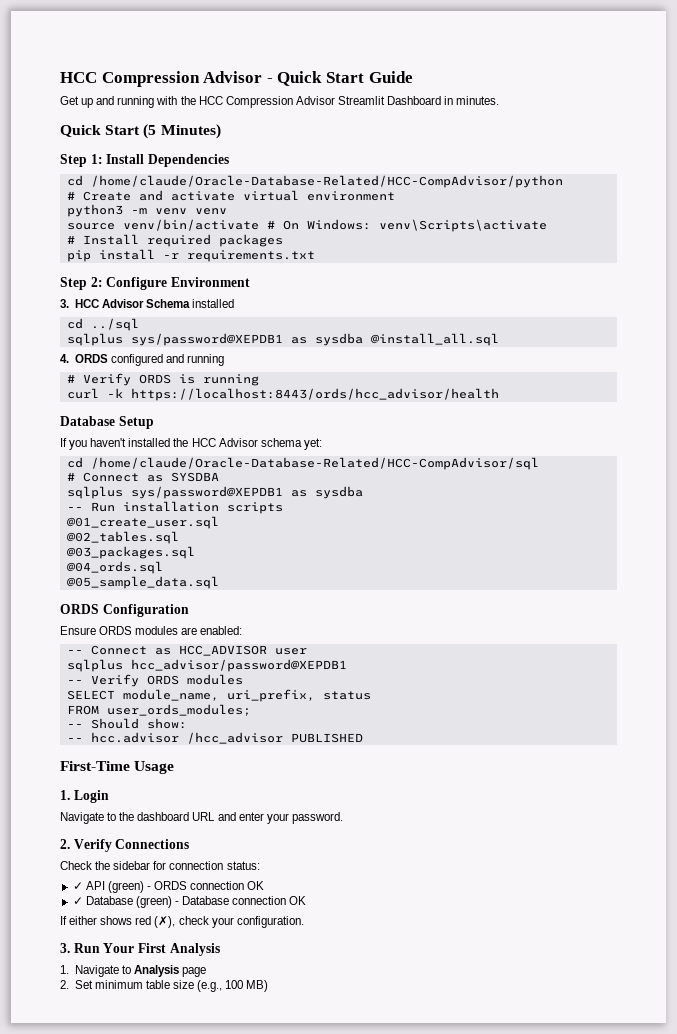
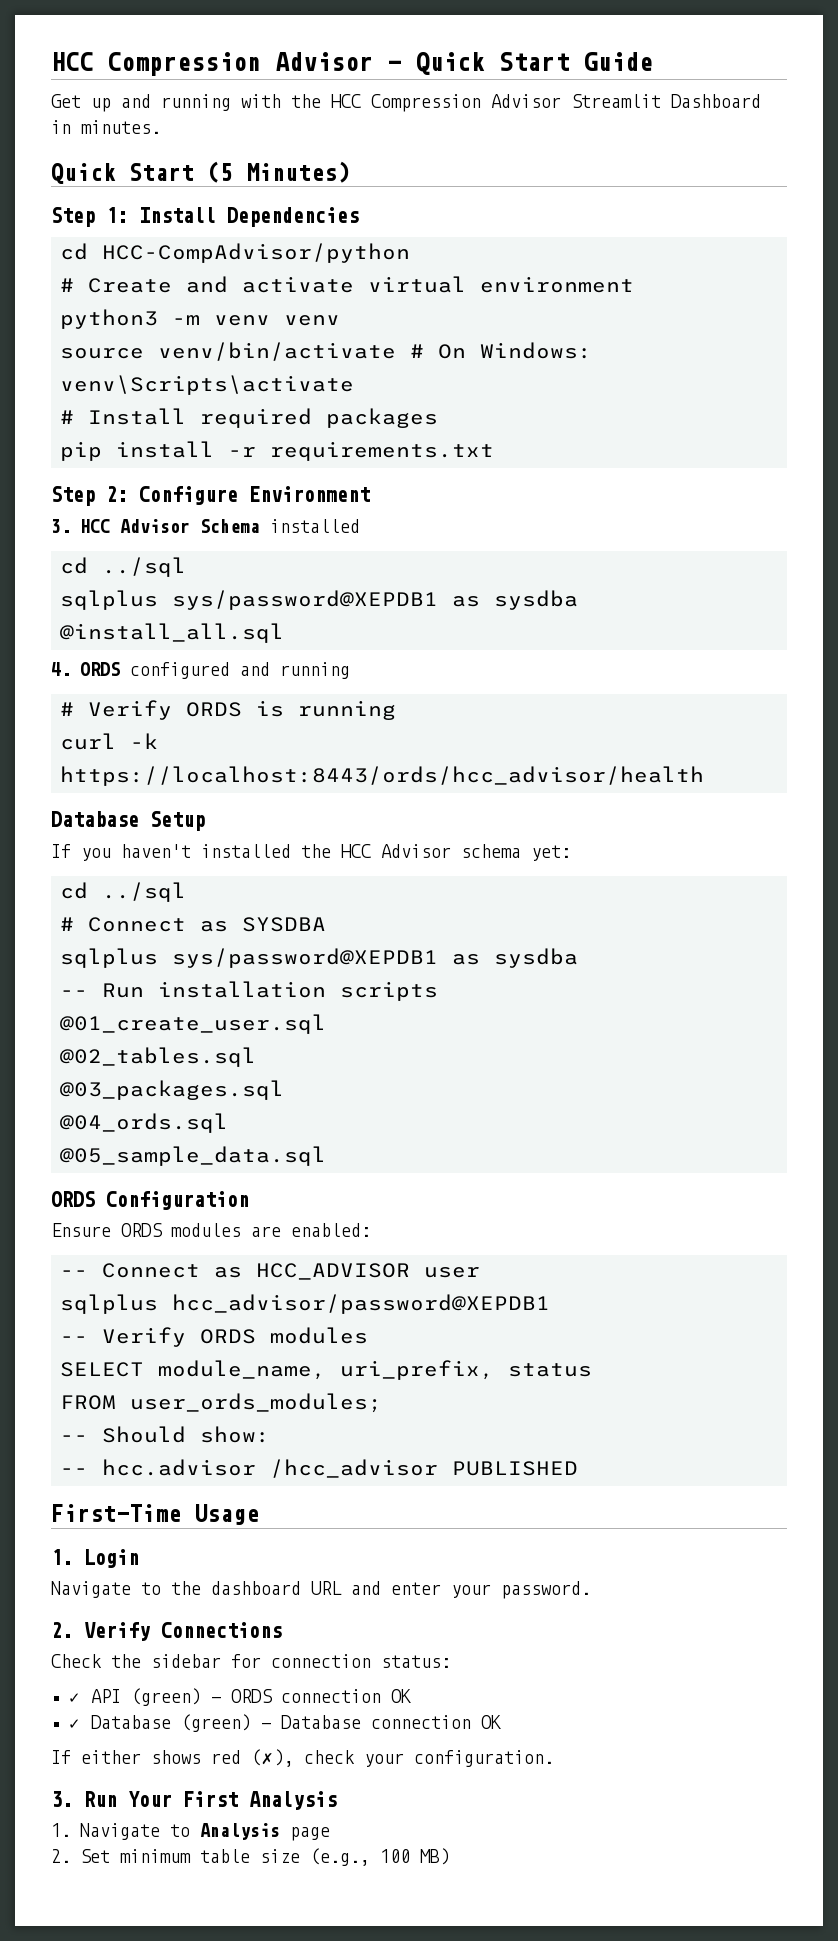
- cd /home/claude/Oracle-Database-Related/HCC-CompAdvisor/python
+ cd HCC-CompAdvisor/python
  If you haven't installed the HCC Advisor schema yet:
- cd /home/claude/Oracle-Database-Related/HCC-CompAdvisor/sql
+ cd ../sql

